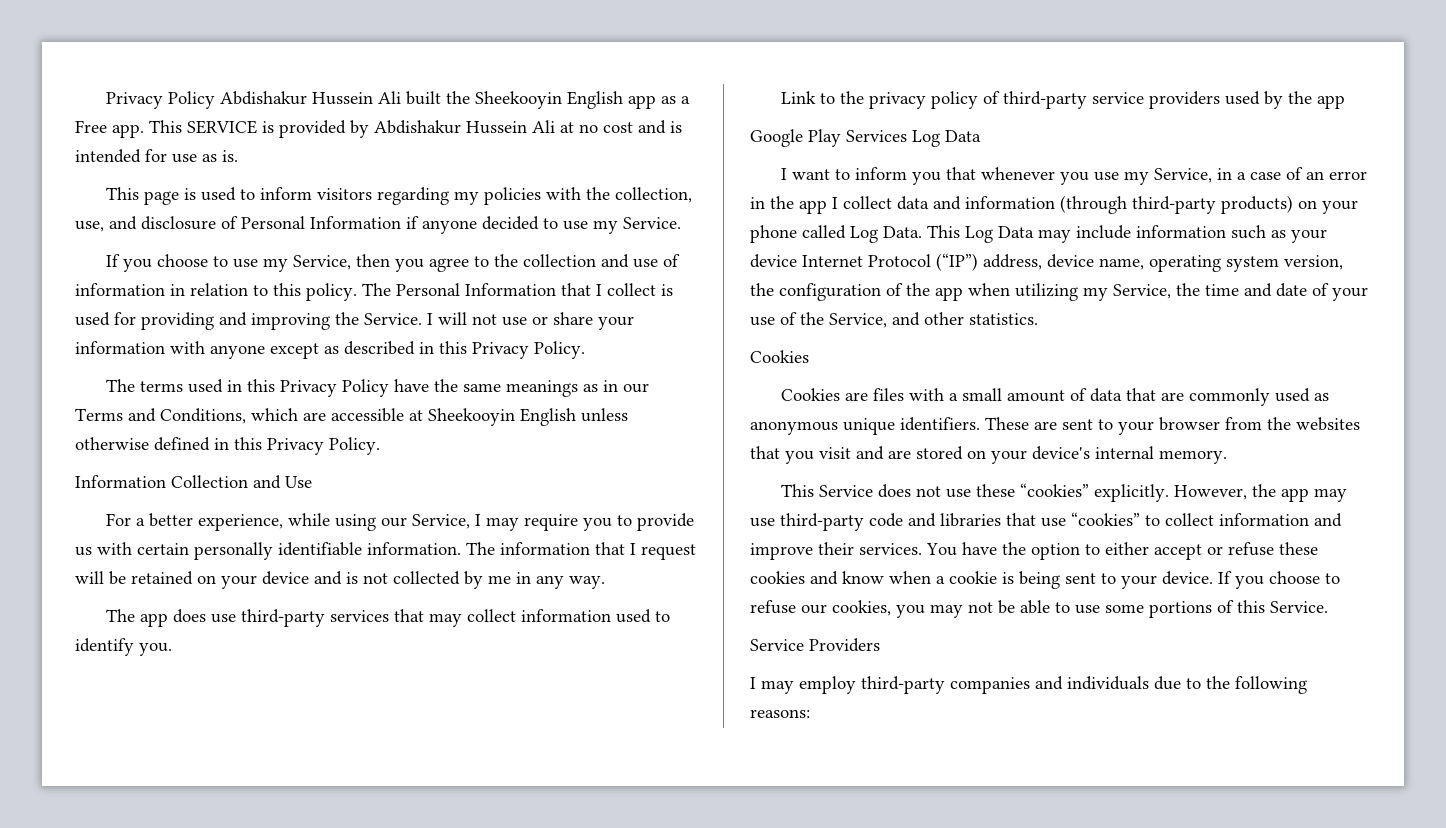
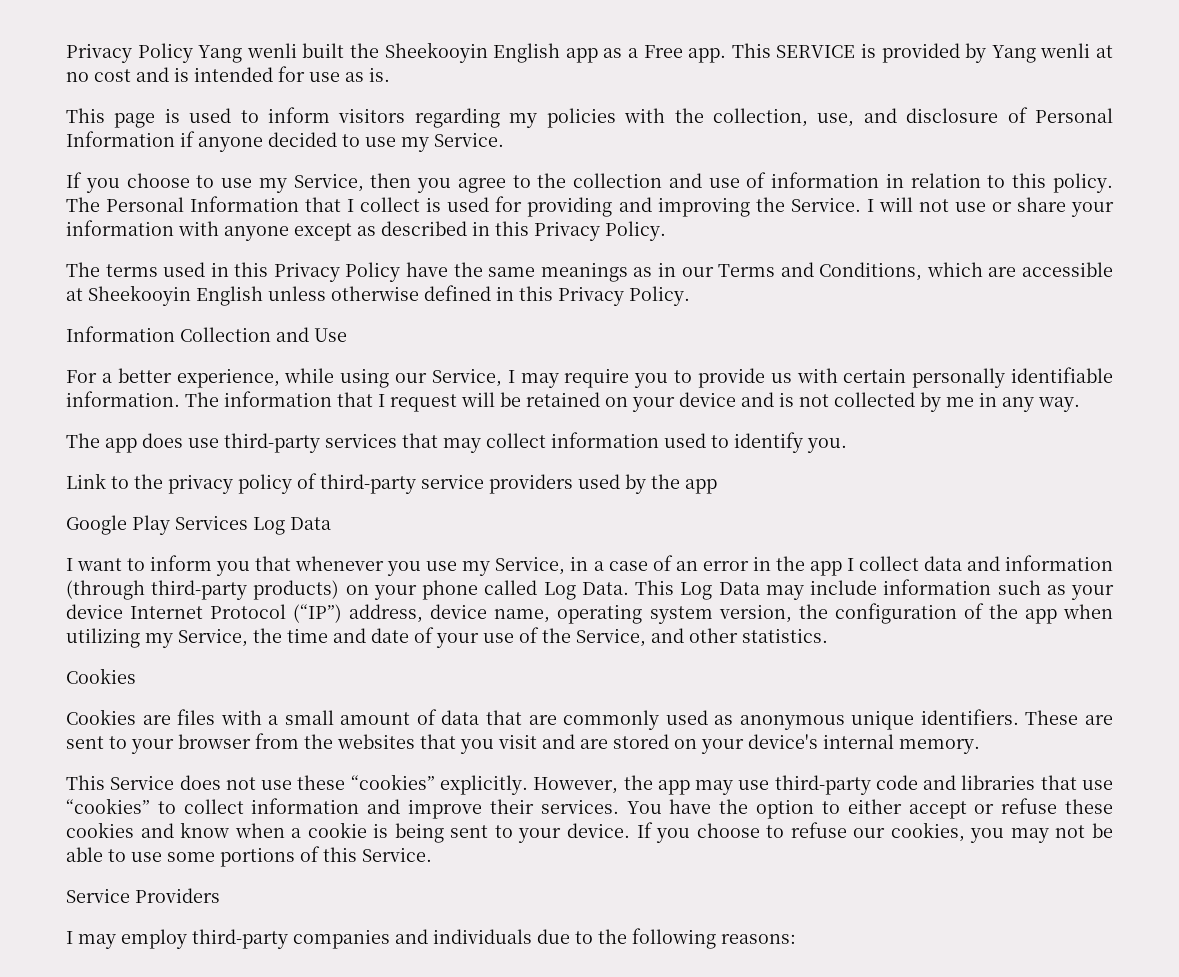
- Privacy Policy Abdishakur Hussein Ali built the Sheekooyin English app as a Free app.
+ Privacy Policy Yang wenli built the Sheekooyin English app as a Free app.
- This SERVICE is provided by Abdishakur Hussein Ali at no cost and is intended for use as is.
+ This SERVICE is provided by Yang wenli at no cost and is intended for use as is.

